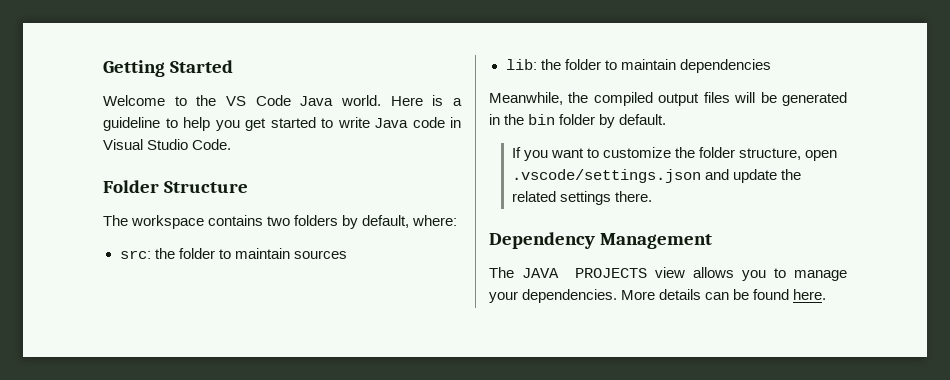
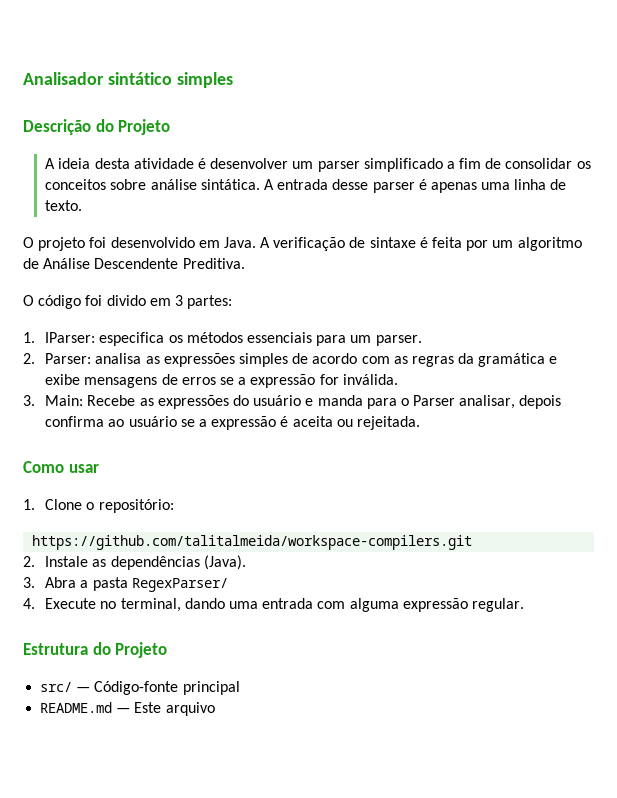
- Getting Started
- Welcome to the VS Code Java world. Here is a guideline to help you get started to write Java code in Visual Studio Code.
- Folder Structure
- The workspace contains two folders by default, where:
- src: the folder to maintain sources
- lib: the folder to maintain dependencies
- Meanwhile, the compiled output files will be generated in the bin folder by default.
- If you want to customize the folder structure, open .vscode/settings.json and update the related settings there.
- Dependency Management
- The JAVA PROJECTS view allows you to manage your dependencies. More details can be found here.
+ Analisador sintático simples
+ Descrição do Projeto
+ A ideia desta atividade é desenvolver um parser simplificado a fim de consolidar os conceitos sobre análise sintática. A entrada desse parser é apenas uma linha de texto.
+ O projeto foi desenvolvido em Java. A verificação de sintaxe é feita por um algoritmo de Análise Descendente Preditiva.
+ O código foi divido em 3 partes:
+ 1. IParser: especifica os métodos essenciais para um parser.
+ 2. Parser: analisa as expressões simples de acordo com as regras da gramática e exibe mensagens de erros se a expressão for inválida.
+ 3. Main: Recebe as expressões do usuário e manda para o Parser analisar, depois confirma ao usuário se a expressão é aceita ou rejeitada.
+ Como usar
+ 1. Clone o repositório:
+ https://github.com/talitalmeida/workspace-compilers.git
+ 2. Instale as dependências (Java).
+ 3. Abra a pasta RegexParser/
+ 4. Execute no terminal, dando uma entrada com alguma expressão regular.
+ Estrutura do Projeto
+ src/ — Código-fonte principal
+ README.md — Este arquivo

